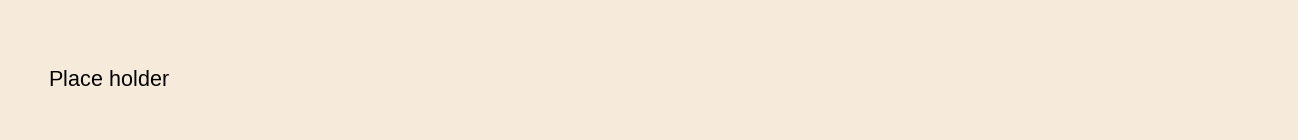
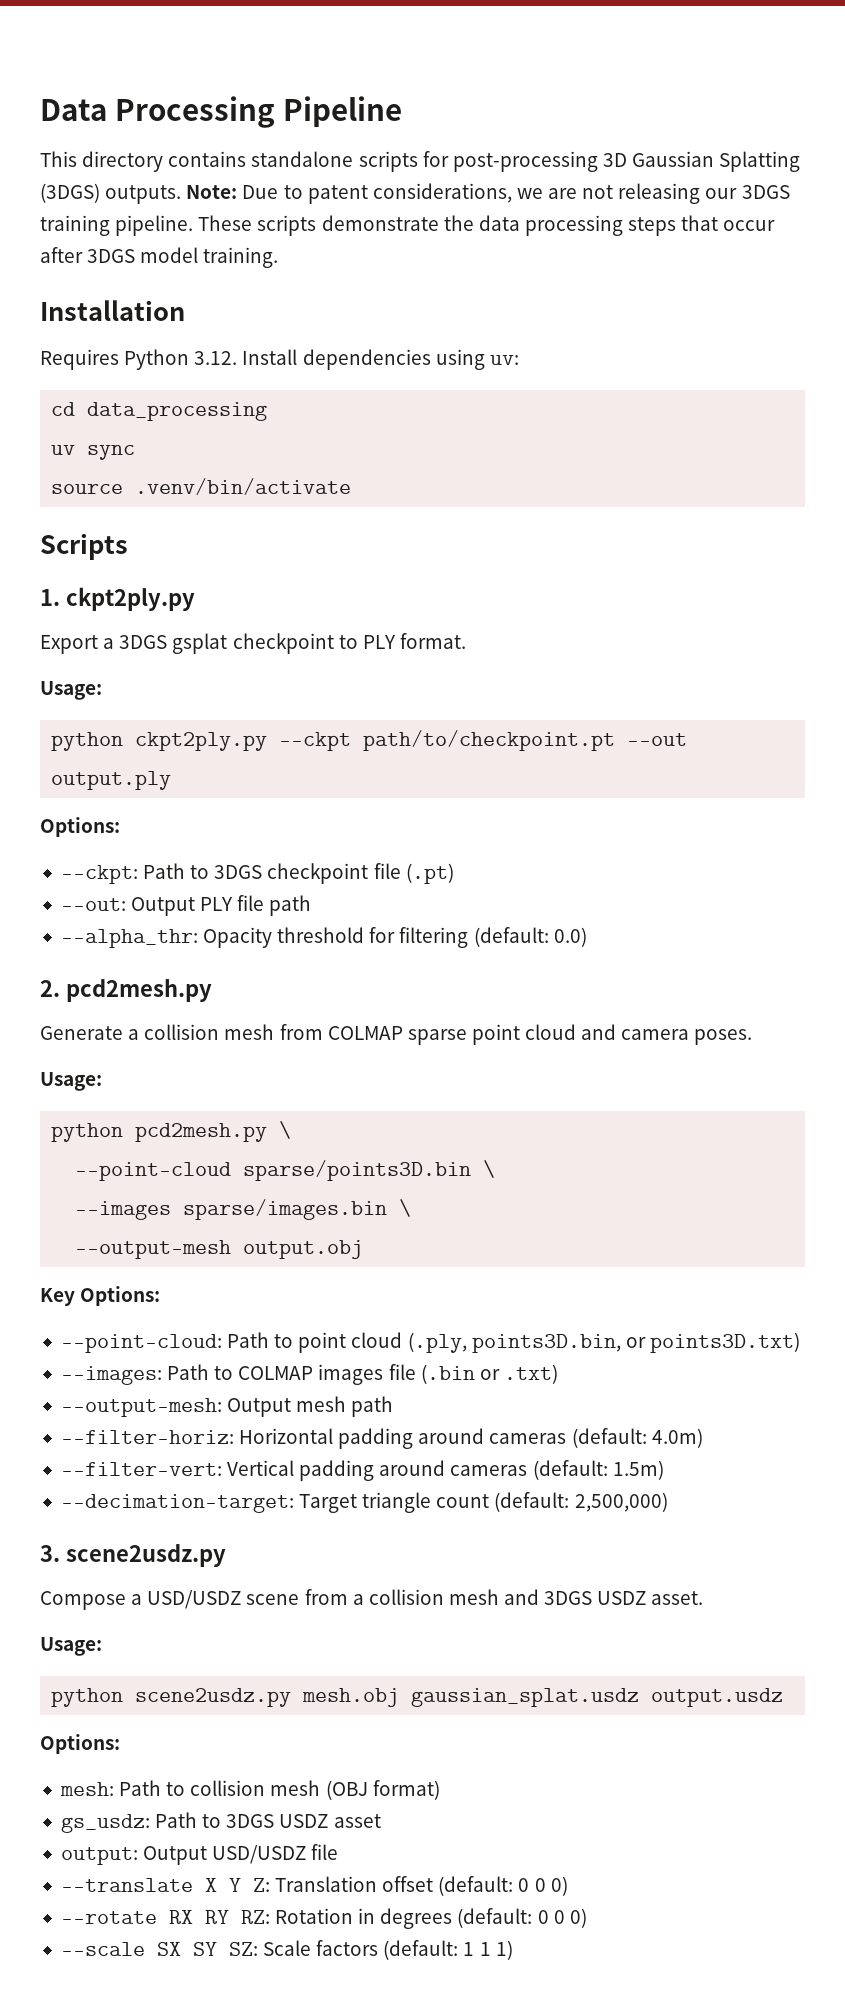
- Place holder
+ Data Processing Pipeline
+ This directory contains standalone scripts for post-processing 3D Gaussian Splatting (3DGS) outputs. Note: Due to patent considerations, we are not releasing our 3DGS training pipeline. These scripts demonstrate the data processing steps that occur after 3DGS model training.
+ Installation
+ Requires Python 3.12. Install dependencies using uv:
+ cd data_processing
+ uv sync
+ source .venv/bin/activate
+ Scripts
+ 1. ckpt2ply.py
+ Export a 3DGS gsplat checkpoint to PLY format.
+ Usage:
+ python ckpt2ply.py --ckpt path/to/checkpoint.pt --out output.ply
+ Options:
+ --ckpt: Path to 3DGS checkpoint file (.pt)
+ --out: Output PLY file path
+ --alpha_thr: Opacity threshold for filtering (default: 0.0)
+ 2. pcd2mesh.py
+ Generate a collision mesh from COLMAP sparse point cloud and camera poses.
+ Usage:
+ python pcd2mesh.py \
+ --point-cloud sparse/points3D.bin \
+ --images sparse/images.bin \
+ --output-mesh output.obj
+ Key Options:
+ --point-cloud: Path to point cloud (.ply, points3D.bin, or points3D.txt)
+ --images: Path to COLMAP images file (.bin or .txt)
+ --output-mesh: Output mesh path
+ --filter-horiz: Horizontal padding around cameras (default: 4.0m)
+ --filter-vert: Vertical padding around cameras (default: 1.5m)
+ --decimation-target: Target triangle count (default: 2,500,000)
+ 3. scene2usdz.py
+ Compose a USD/USDZ scene from a collision mesh and 3DGS USDZ asset.
+ Usage:
+ python scene2usdz.py mesh.obj gaussian_splat.usdz output.usdz
+ Options:
+ mesh: Path to collision mesh (OBJ format)
+ gs_usdz: Path to 3DGS USDZ asset
+ output: Output USD/USDZ file
+ --translate X Y Z: Translation offset (default: 0 0 0)
+ --rotate RX RY RZ: Rotation in degrees (default: 0 0 0)
+ --scale SX SY SZ: Scale factors (default: 1 1 1)

